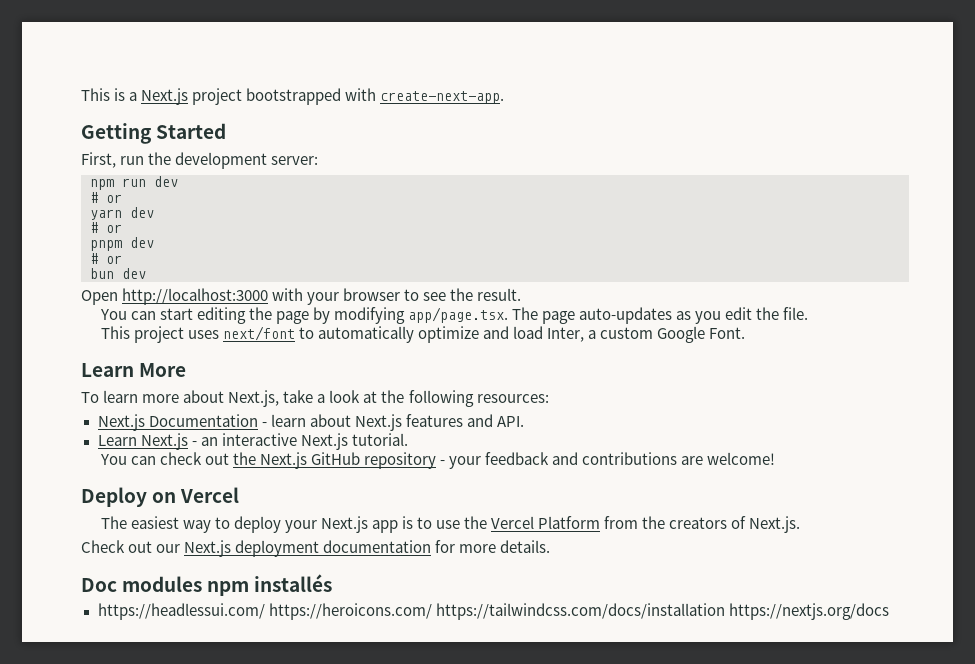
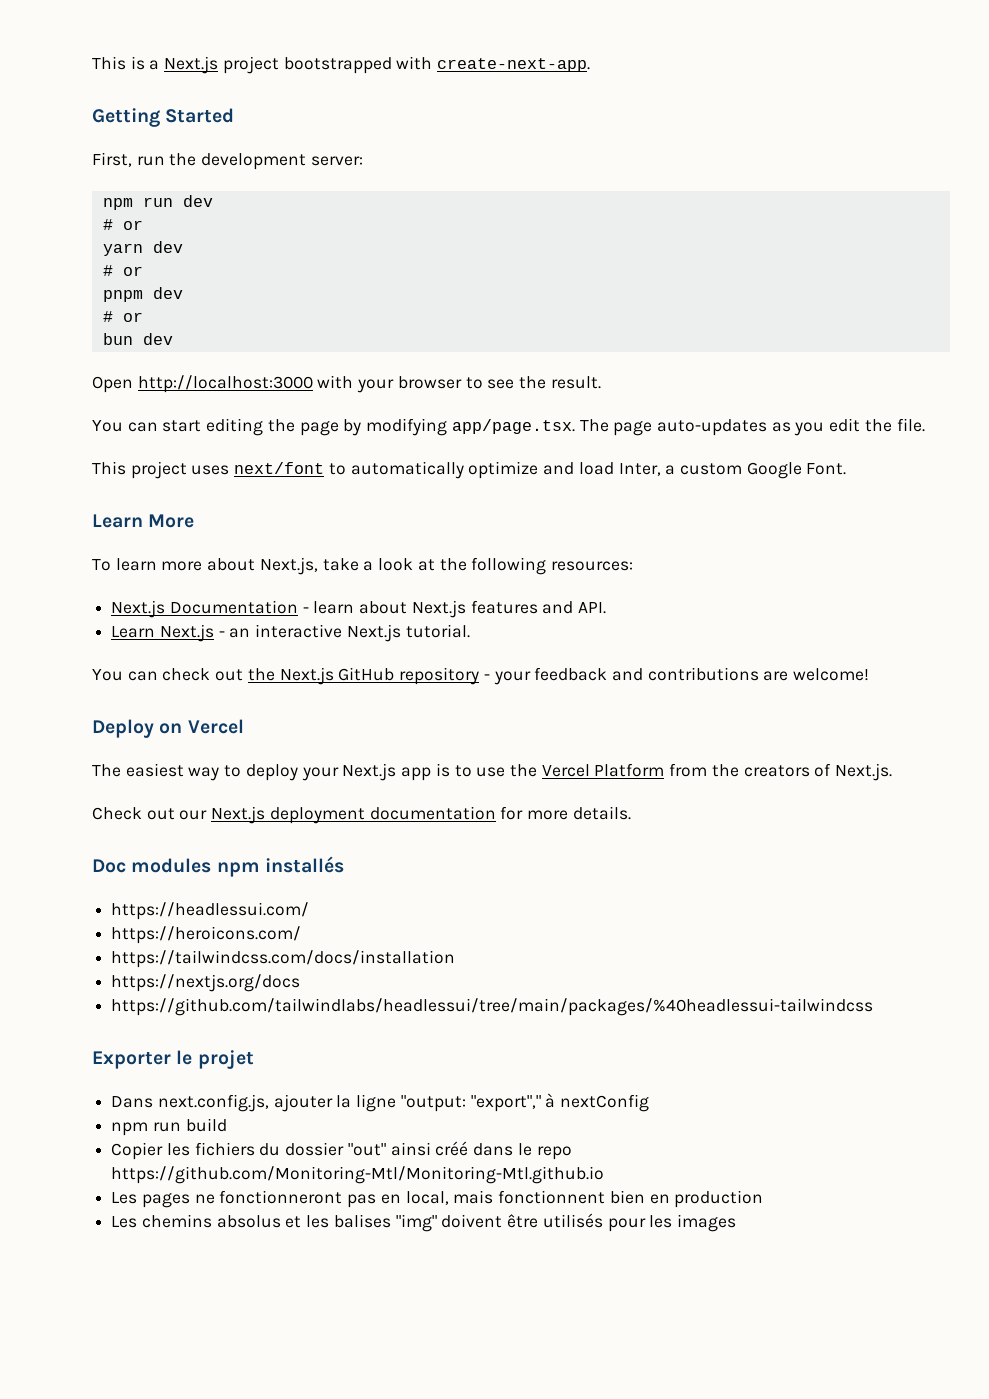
- https://headlessui.com/ https://heroicons.com/ https://tailwindcss.com/docs/installation https://nextjs.org/docs
+ https://headlessui.com/
+ https://heroicons.com/
+ https://tailwindcss.com/docs/installation
+ https://nextjs.org/docs
+ https://github.com/tailwindlabs/headlessui/tree/main/packages/%40headlessui-tailwindcss
+ Exporter le projet
+ Dans next.config.js, ajouter la ligne "output: "export"," à nextConfig
+ npm run build
+ Copier les fichiers du dossier "out" ainsi créé dans le repo https://github.com/Monitoring-Mtl/Monitoring-Mtl.github.io
+ Les pages ne fonctionneront pas en local, mais fonctionnent bien en production
+ Les chemins absolus et les balises "img" doivent être utilisés pour les images

